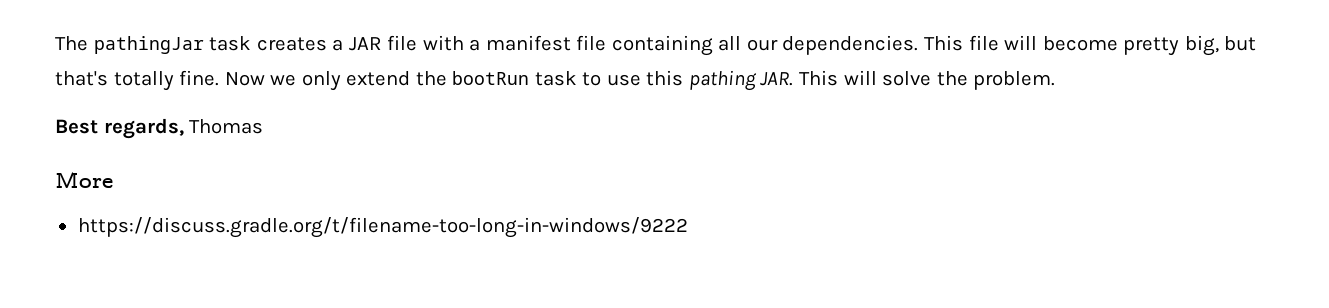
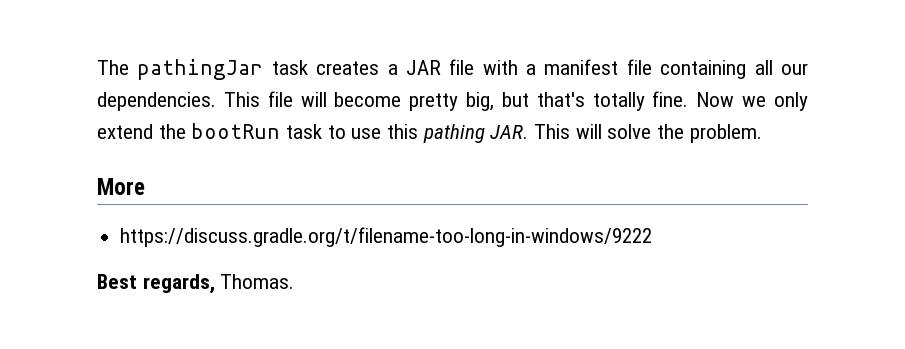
- Best regards, Thomas
+ Best regards, Thomas.

